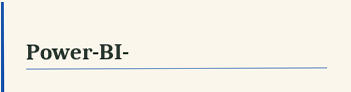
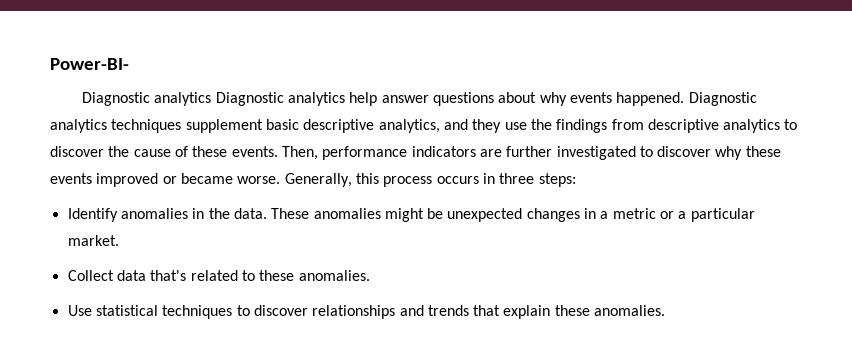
+ Diagnostic analytics Diagnostic analytics help answer questions about why events happened. Diagnostic analytics techniques supplement basic descriptive analytics, and they use the findings from descriptive analytics to discover the cause of these events. Then, performance indicators are further investigated to discover why these events improved or became worse. Generally, this process occurs in three steps:
+ Identify anomalies in the data. These anomalies might be unexpected changes in a metric or a particular market.
+ Collect data that's related to these anomalies.
+ Use statistical techniques to discover relationships and trends that explain these anomalies.

